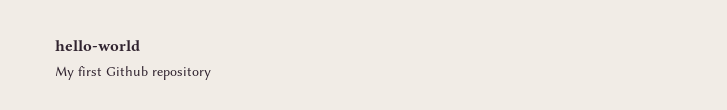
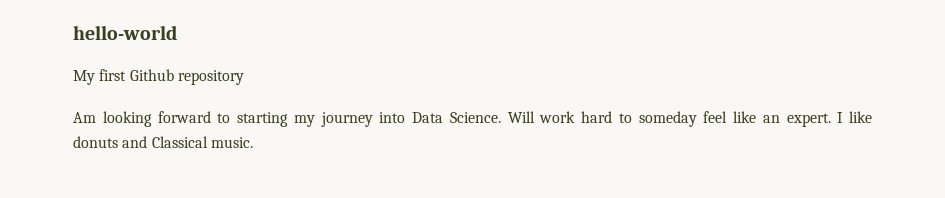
+ Am looking forward to starting my journey into Data Science. Will work hard to someday feel like an expert. I like donuts and Classical music.

